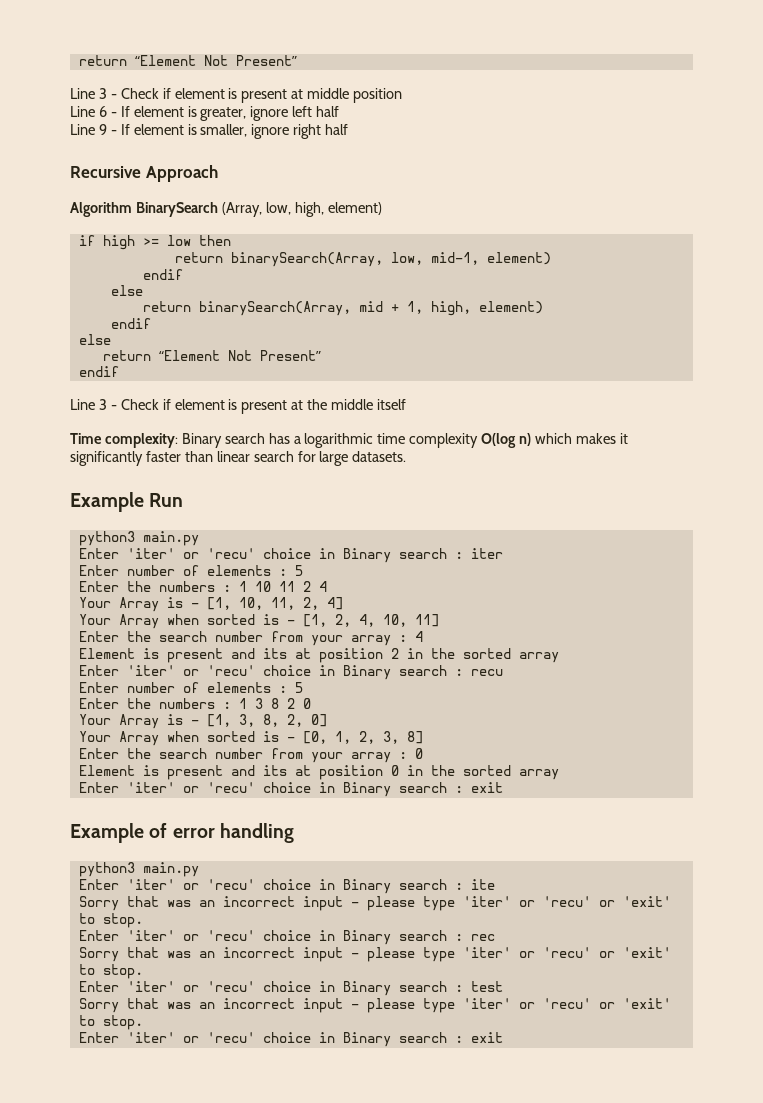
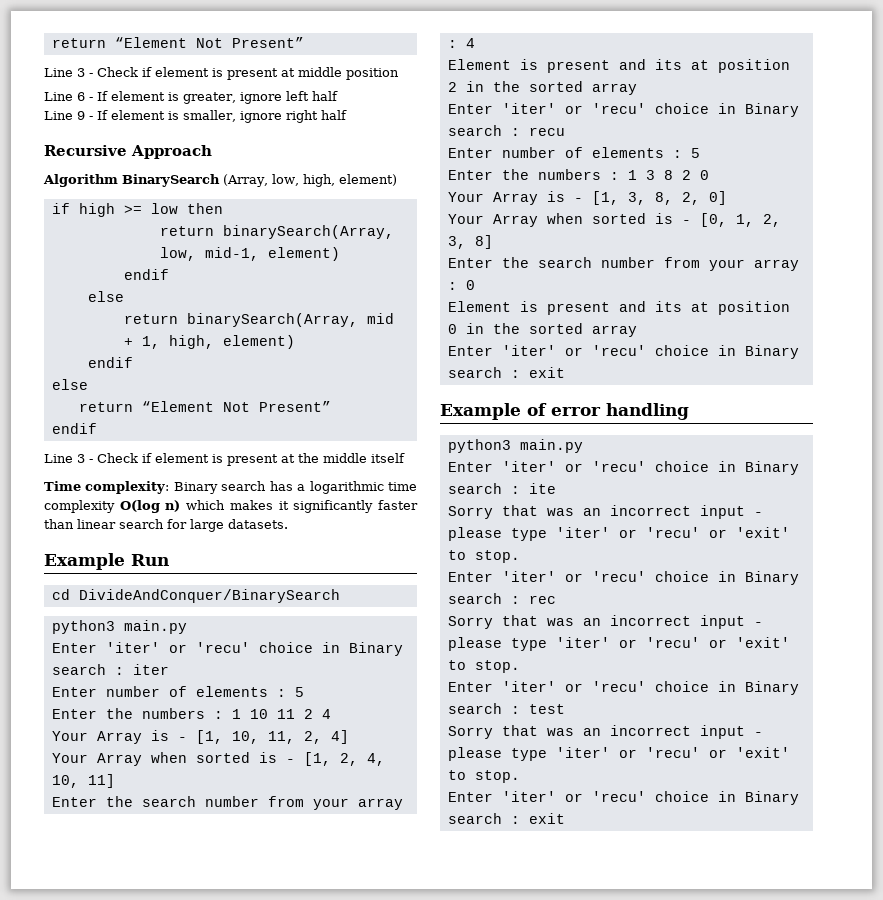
+ cd DivideAndConquer/BinarySearch

